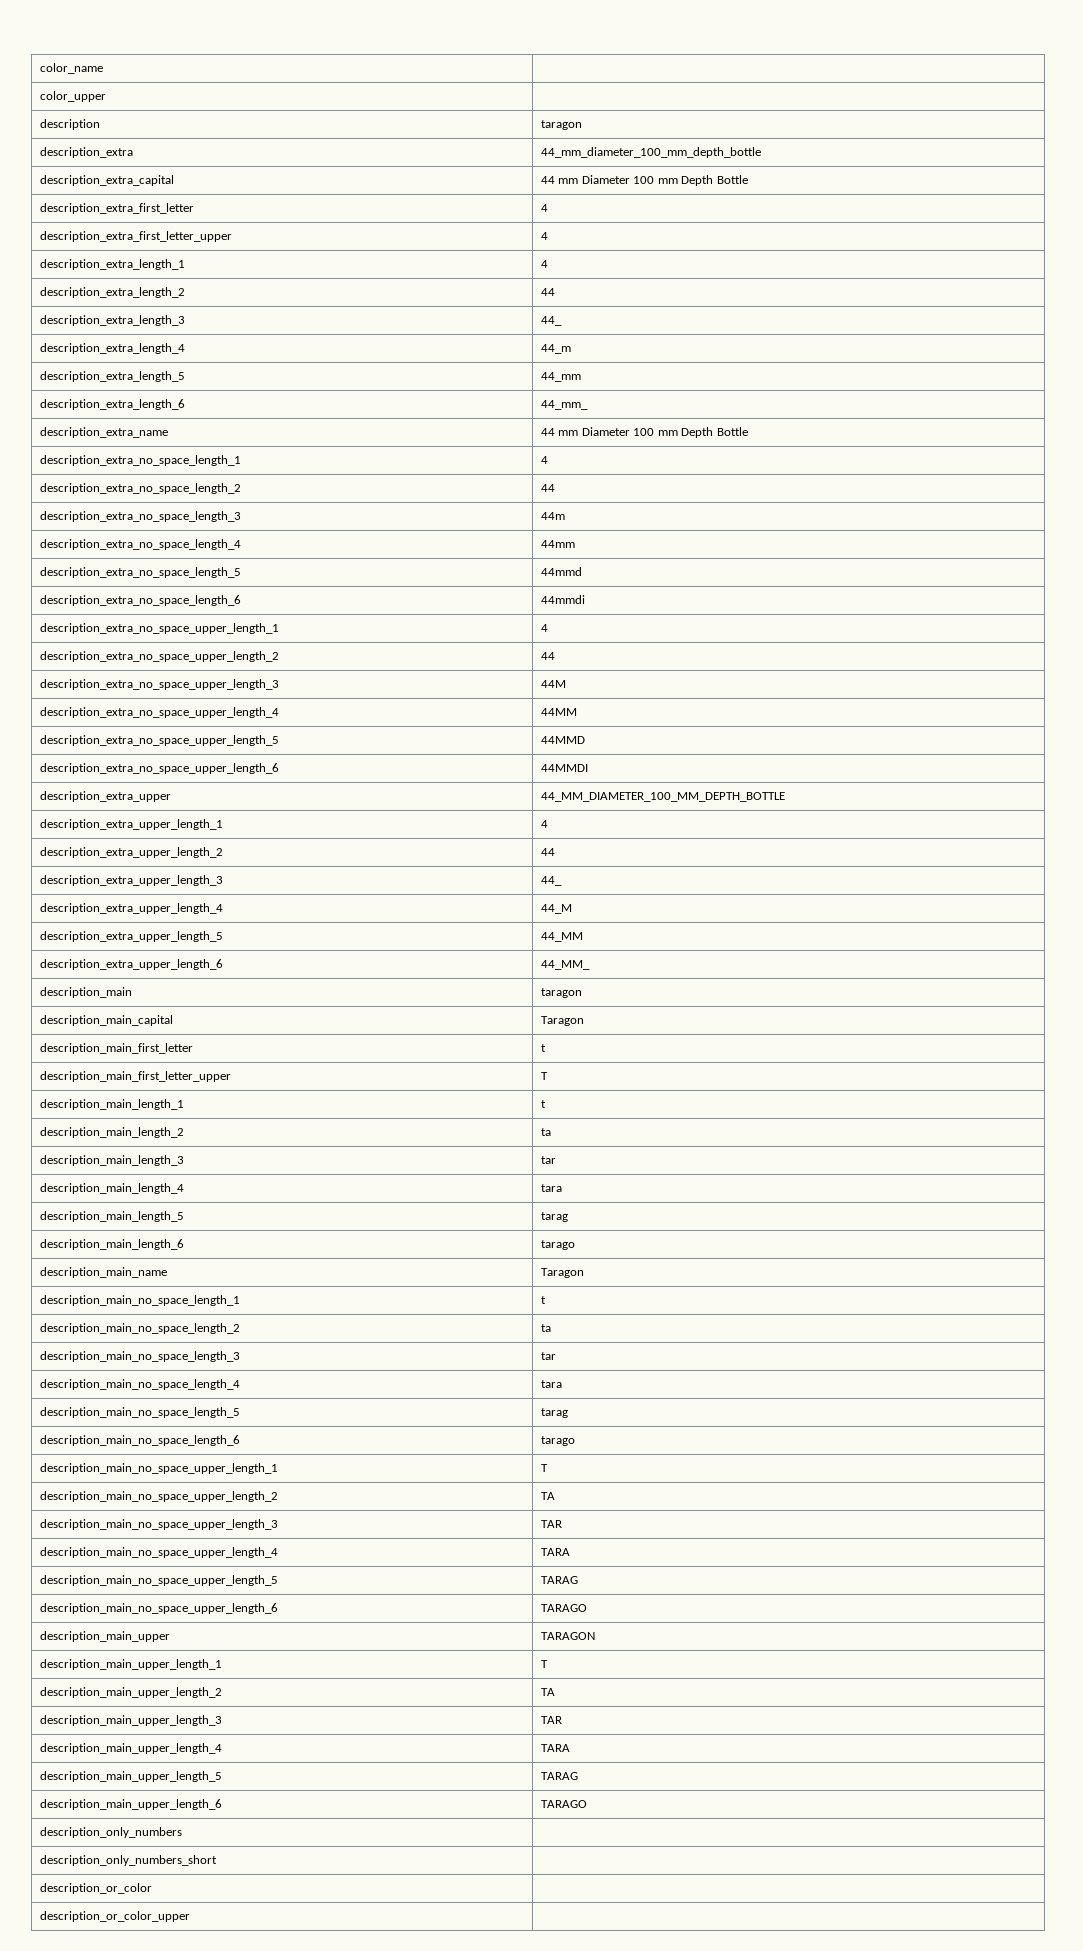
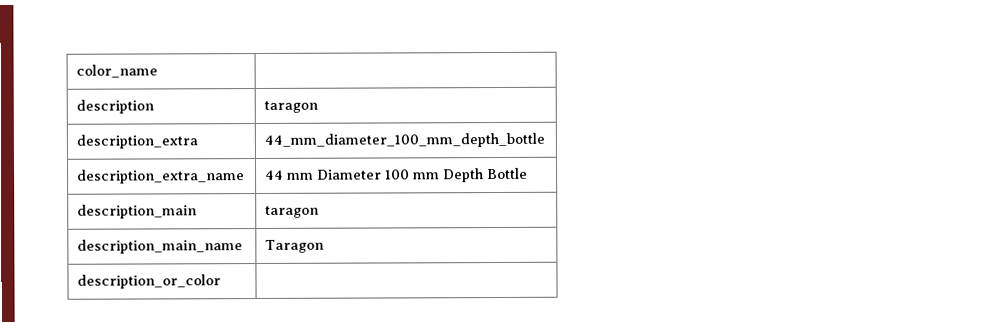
- color_upper |
- description_extra_capital | 44 mm Diameter 100 mm Depth Bottle
- description_extra_first_letter | 4
- description_extra_first_letter_upper | 4
- description_extra_length_1 | 4
- description_extra_length_2 | 44
- description_extra_length_3 | 44_
- description_extra_length_4 | 44_m
- description_extra_length_5 | 44_mm
- description_extra_length_6 | 44_mm_
- description_extra_no_space_length_1 | 4
- description_extra_no_space_length_2 | 44
- description_extra_no_space_length_3 | 44m
- description_extra_no_space_length_4 | 44mm
- description_extra_no_space_length_5 | 44mmd
- description_extra_no_space_length_6 | 44mmdi
- description_extra_no_space_upper_length_1 | 4
- description_extra_no_space_upper_length_2 | 44
- description_extra_no_space_upper_length_3 | 44M
- description_extra_no_space_upper_length_4 | 44MM
- description_extra_no_space_upper_length_5 | 44MMD
- description_extra_no_space_upper_length_6 | 44MMDI
- description_extra_upper | 44_MM_DIAMETER_100_MM_DEPTH_BOTTLE
- description_extra_upper_length_1 | 4
- description_extra_upper_length_2 | 44
- description_extra_upper_length_3 | 44_
- description_extra_upper_length_4 | 44_M
- description_extra_upper_length_5 | 44_MM
- description_extra_upper_length_6 | 44_MM_
  description_main | taragon
- description_main_capital | Taragon
- description_main_first_letter | t
- description_main_first_letter_upper | T
- description_main_length_1 | t
- description_main_length_2 | ta
- description_main_length_3 | tar
- description_main_length_4 | tara
- description_main_length_5 | tarag
- description_main_length_6 | tarago
  description_main_name | Taragon
- description_main_no_space_length_1 | t
- description_main_no_space_length_2 | ta
- description_main_no_space_length_3 | tar
- description_main_no_space_length_4 | tara
- description_main_no_space_length_5 | tarag
- description_main_no_space_length_6 | tarago
- description_main_no_space_upper_length_1 | T
- description_main_no_space_upper_length_2 | TA
- description_main_no_space_upper_length_3 | TAR
- description_main_no_space_upper_length_4 | TARA
- description_main_no_space_upper_length_5 | TARAG
- description_main_no_space_upper_length_6 | TARAGO
- description_main_upper | TARAGON
- description_main_upper_length_1 | T
- description_main_upper_length_2 | TA
- description_main_upper_length_3 | TAR
- description_main_upper_length_4 | TARA
- description_main_upper_length_5 | TARAG
- description_main_upper_length_6 | TARAGO
- description_only_numbers |
- description_only_numbers_short |
- description_or_color_upper |

